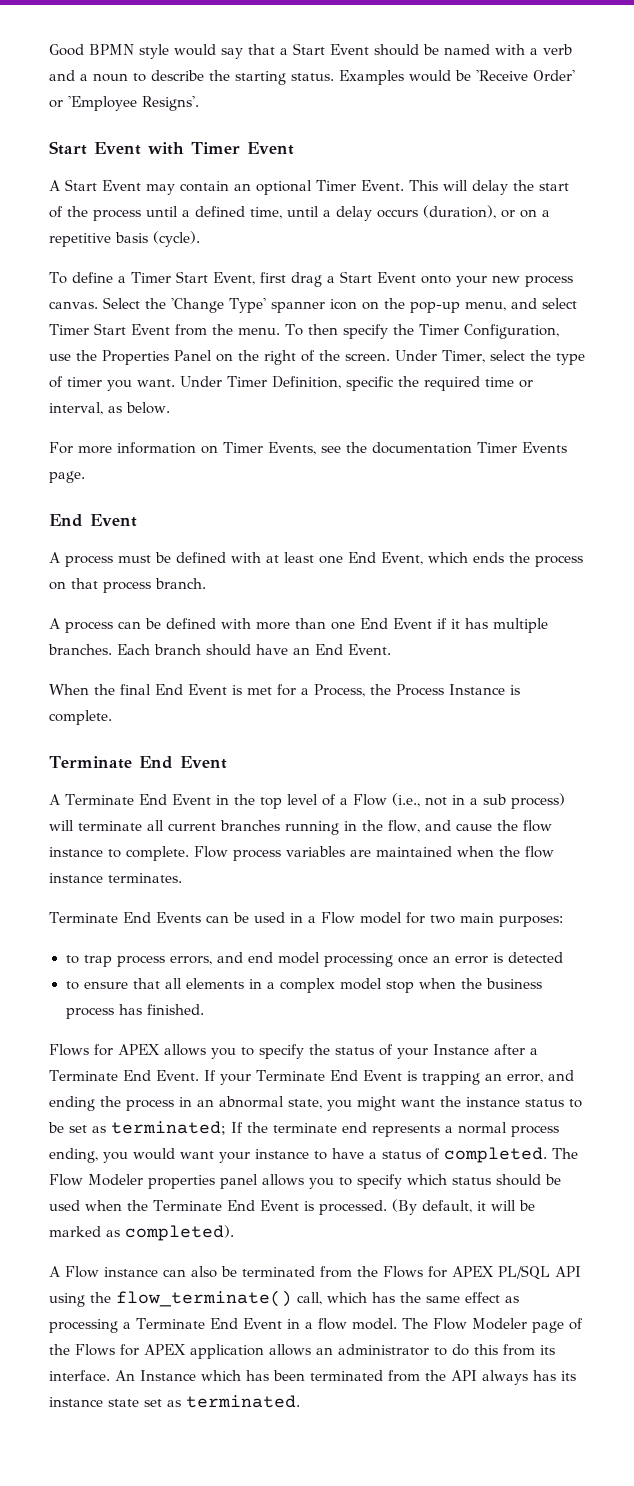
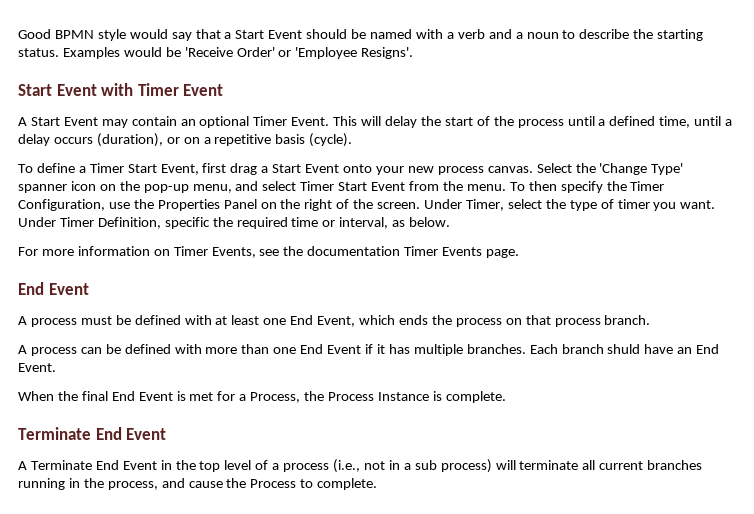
- Each branch should have an End Event.
+ Each branch shuld have an End Event.
- A Terminate End Event in the top level of a Flow (i.e., not in a sub process) will terminate all current branches running in the flow, and cause the flow instance to complete. Flow process variables are maintained when the flow instance terminates.
- Terminate End Events can be used in a Flow model for two main purposes:
- to trap process errors, and end model processing once an error is detected
- to ensure that all elements in a complex model stop when the business process has finished.
- Flows for APEX allows you to specify the status of your Instance after a Terminate End Event. If your Terminate End Event is trapping an error, and ending the process in an abnormal state, you might want the instance status to be set as terminated; If the terminate end represents a normal process ending, you would want your instance to have a status of completed. The Flow Modeler properties panel allows you to specify which status should be used when the Terminate End Event is processed. (By default, it will be marked as completed).
- A Flow instance can also be terminated from the Flows for APEX PL/SQL API using the flow_terminate() call, which has the same effect as processing a Terminate End Event in a flow model. The Flow Modeler page of the Flows for APEX application allows an administrator to do this from its interface. An Instance which has been terminated from the API always has its instance state set as terminated.
+ A Terminate End Event in the top level of a process (i.e., not in a sub process) will terminate all current branches running in the process, and cause the Process to complete.

